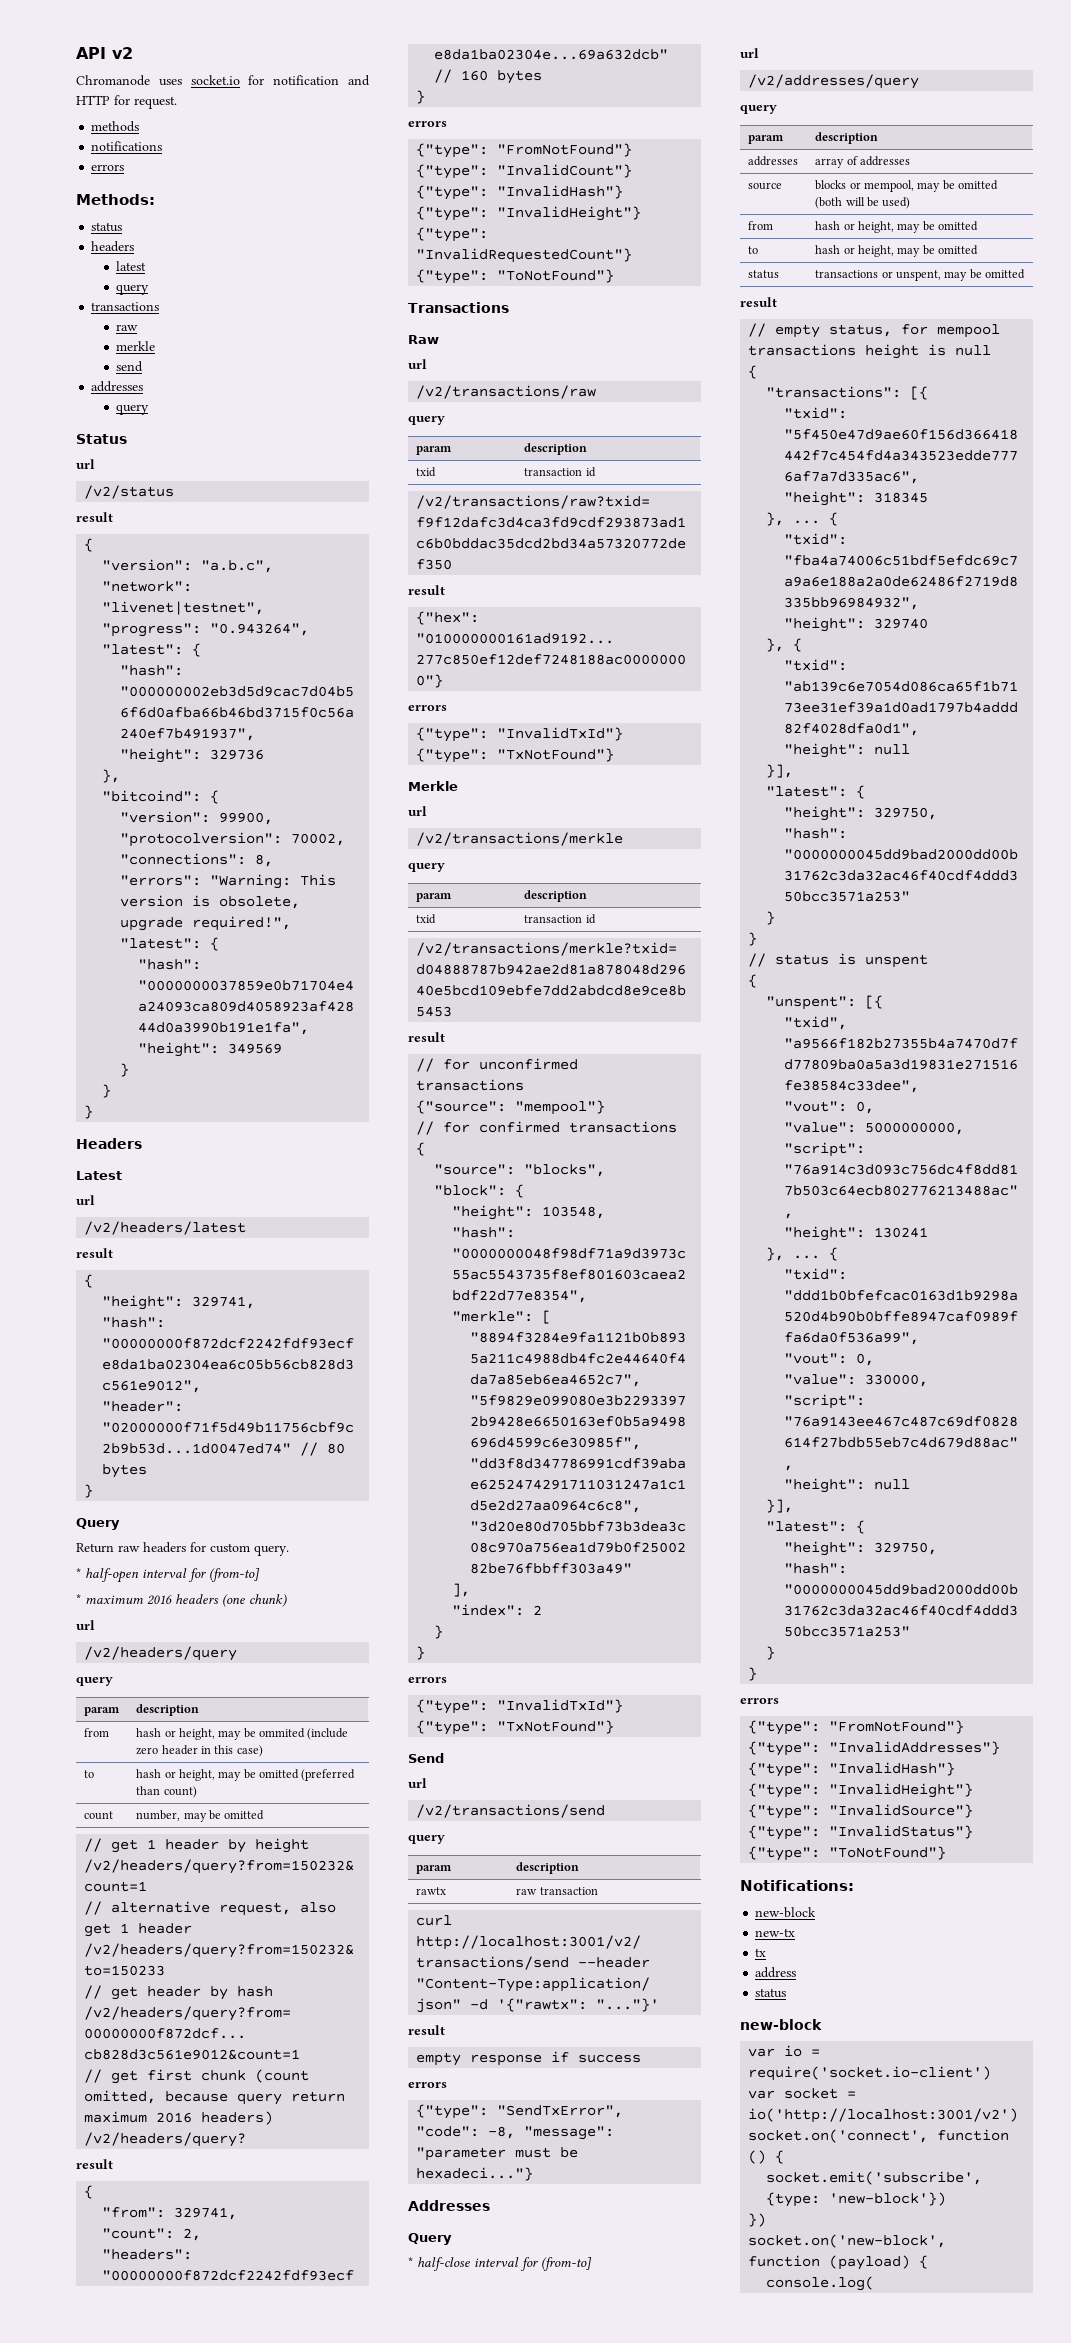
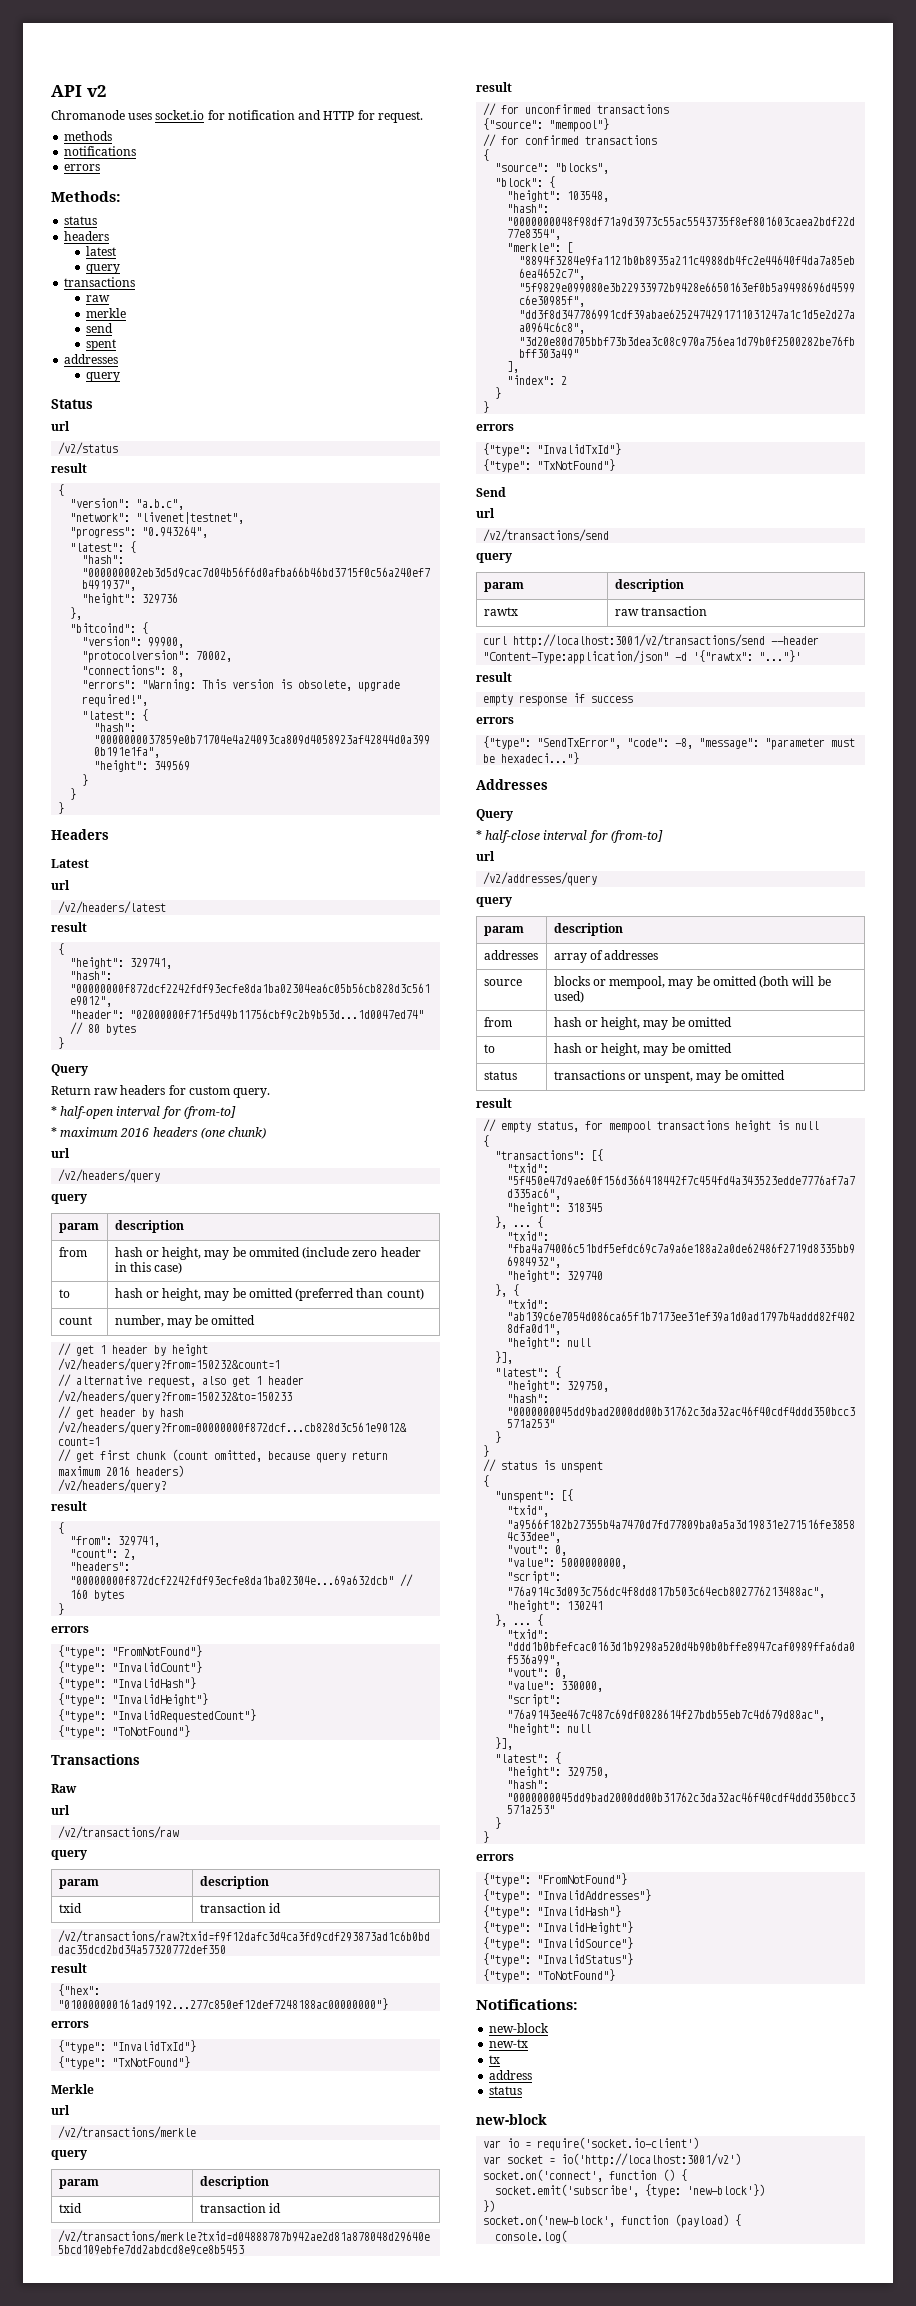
+ spent

